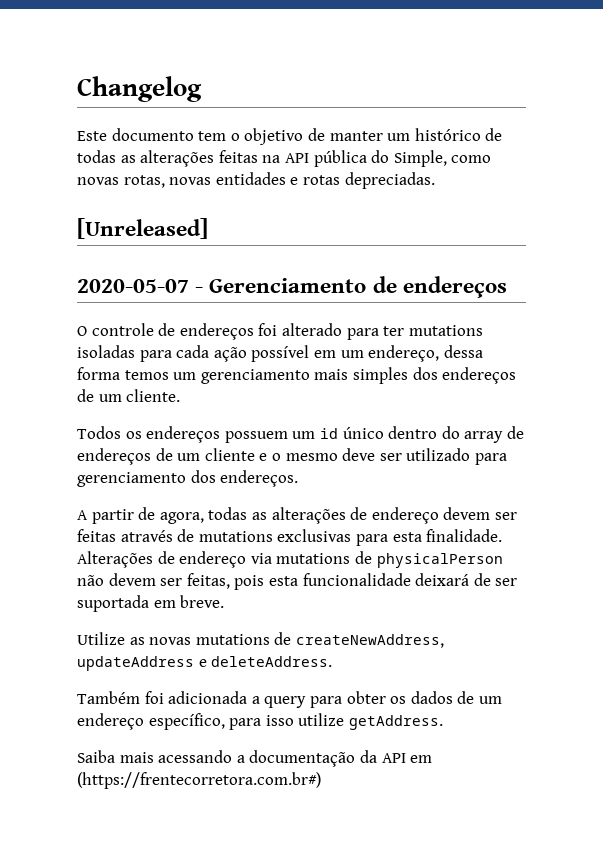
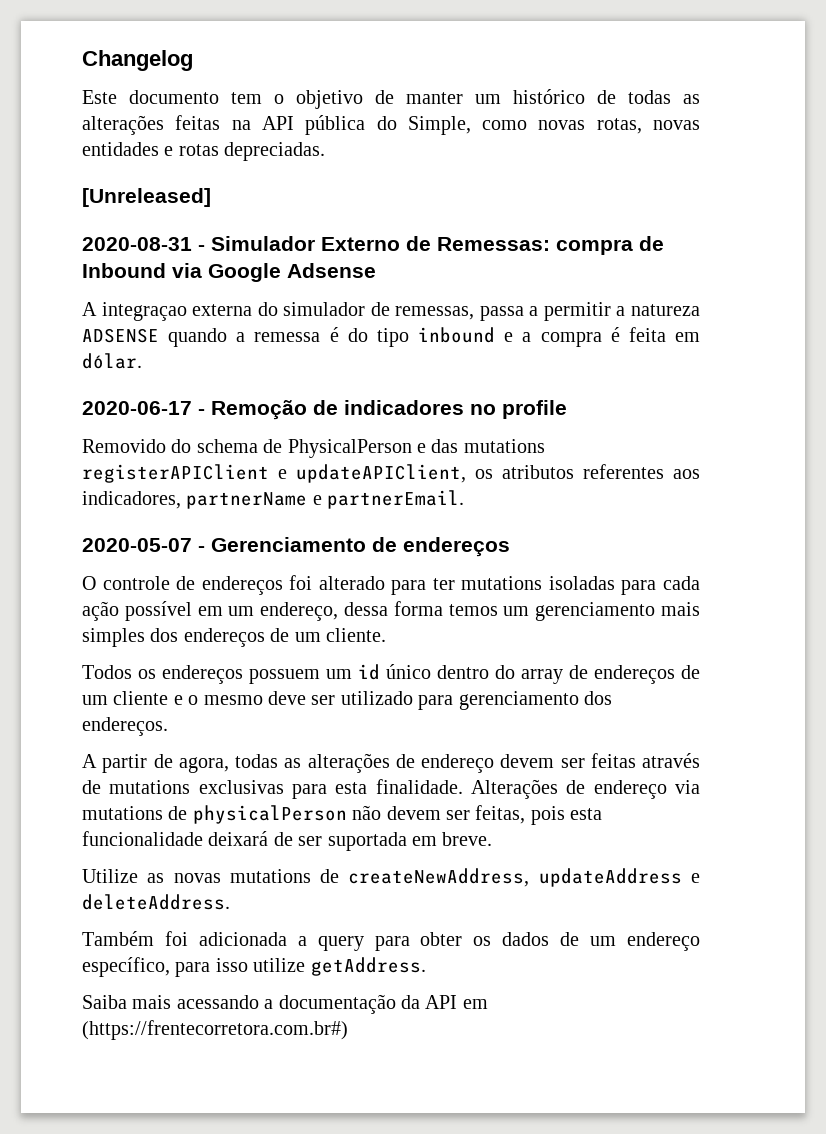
+ 2020-08-31 - Simulador Externo de Remessas: compra de Inbound via Google Adsense
+ A integraçao externa do simulador de remessas, passa a permitir a natureza ADSENSE quando a remessa é do tipo inbound e a compra é feita em dólar.
+ 2020-06-17 - Remoção de indicadores no profile
+ Removido do schema de PhysicalPerson e das mutations registerAPIClient e updateAPIClient, os atributos referentes aos indicadores, partnerName e partnerEmail.

